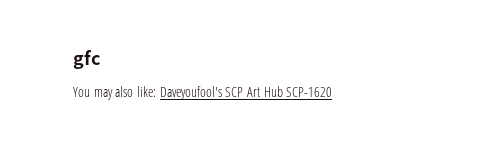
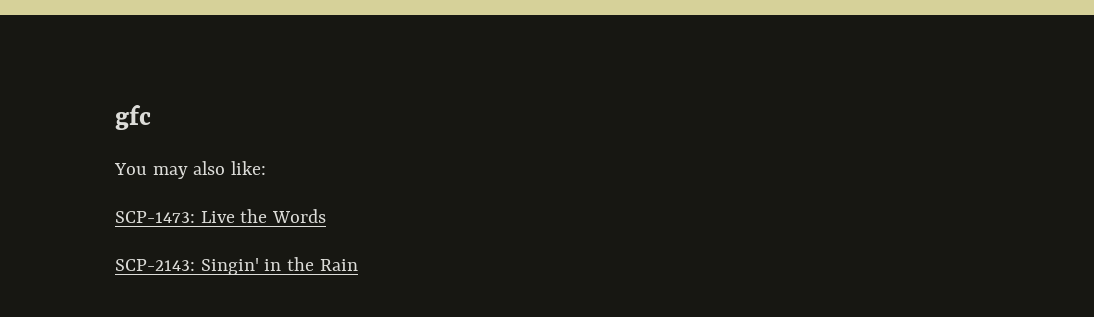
- You may also like: Daveyoufool's SCP Art Hub SCP-1620
+ You may also like:
+ SCP-1473: Live the Words
+ SCP-2143: Singin' in the Rain

